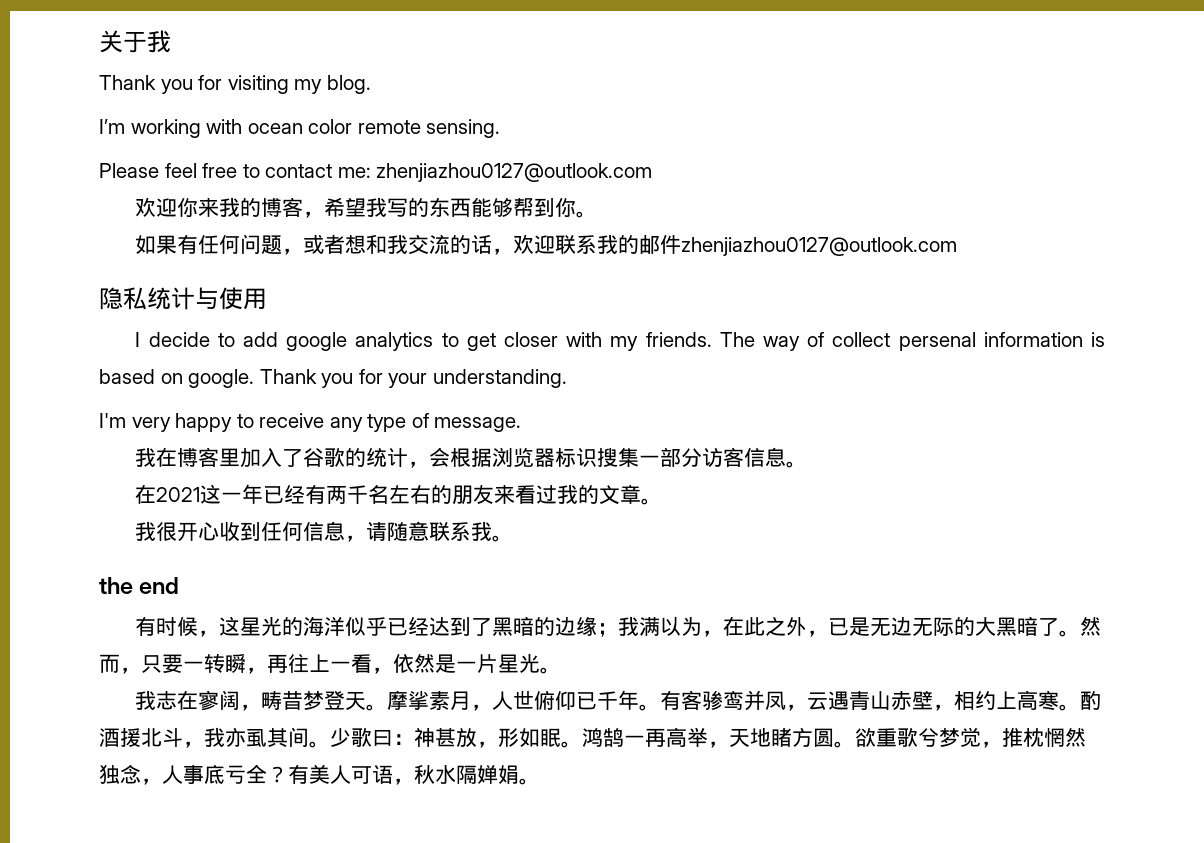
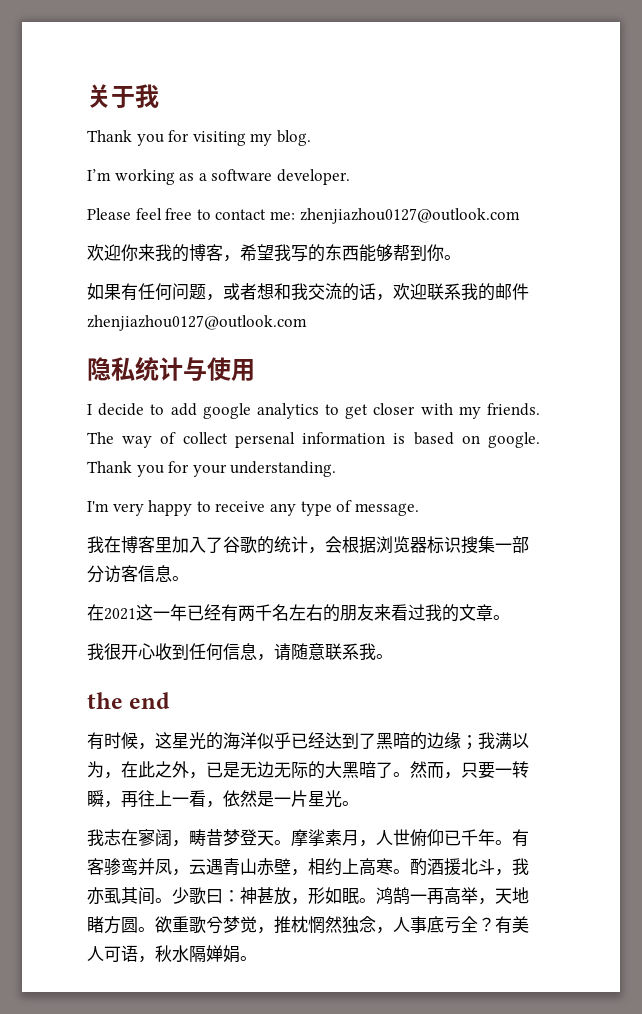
- I’m working with ocean color remote sensing.
+ I’m working as a software developer.

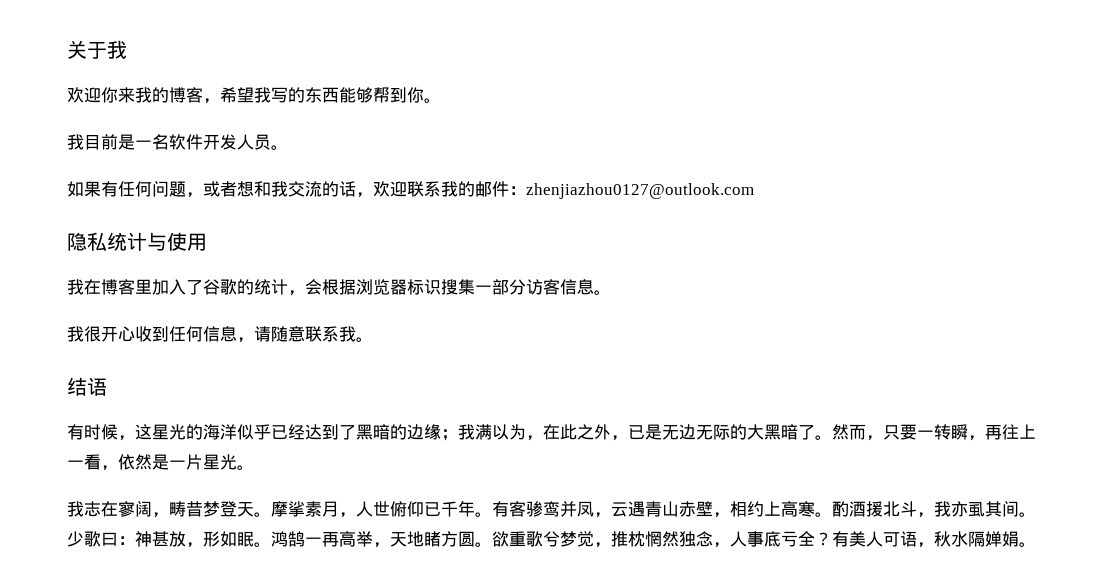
- Thank you for visiting my blog.
- I’m working as a software developer.
- Please feel free to contact me: zhenjiazhou0127@outlook.com
+ 我目前是一名软件开发人员。
- 如果有任何问题，或者想和我交流的话，欢迎联系我的邮件zhenjiazhou0127@outlook.com
+ 如果有任何问题，或者想和我交流的话，欢迎联系我的邮件：zhenjiazhou0127@outlook.com
- I decide to add google analytics to get closer with my friends. The way of collect persenal information is based on google. Thank you for your understanding.
- I'm very happy to receive any type of message.
- 在2021这一年已经有两千名左右的朋友来看过我的文章。
- the end
+ 结语

